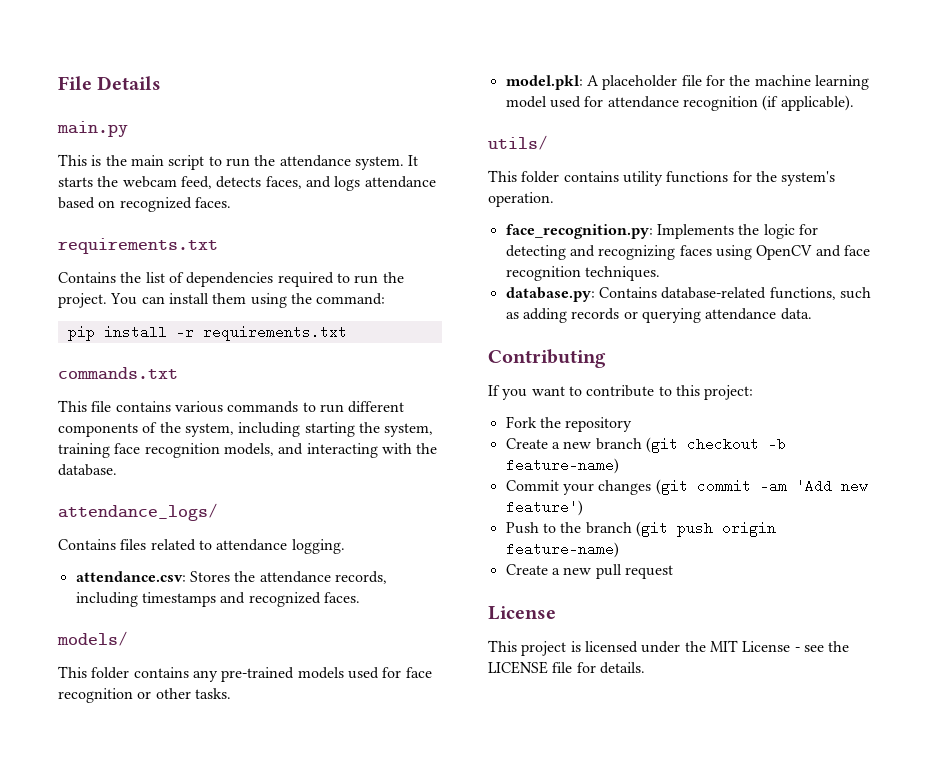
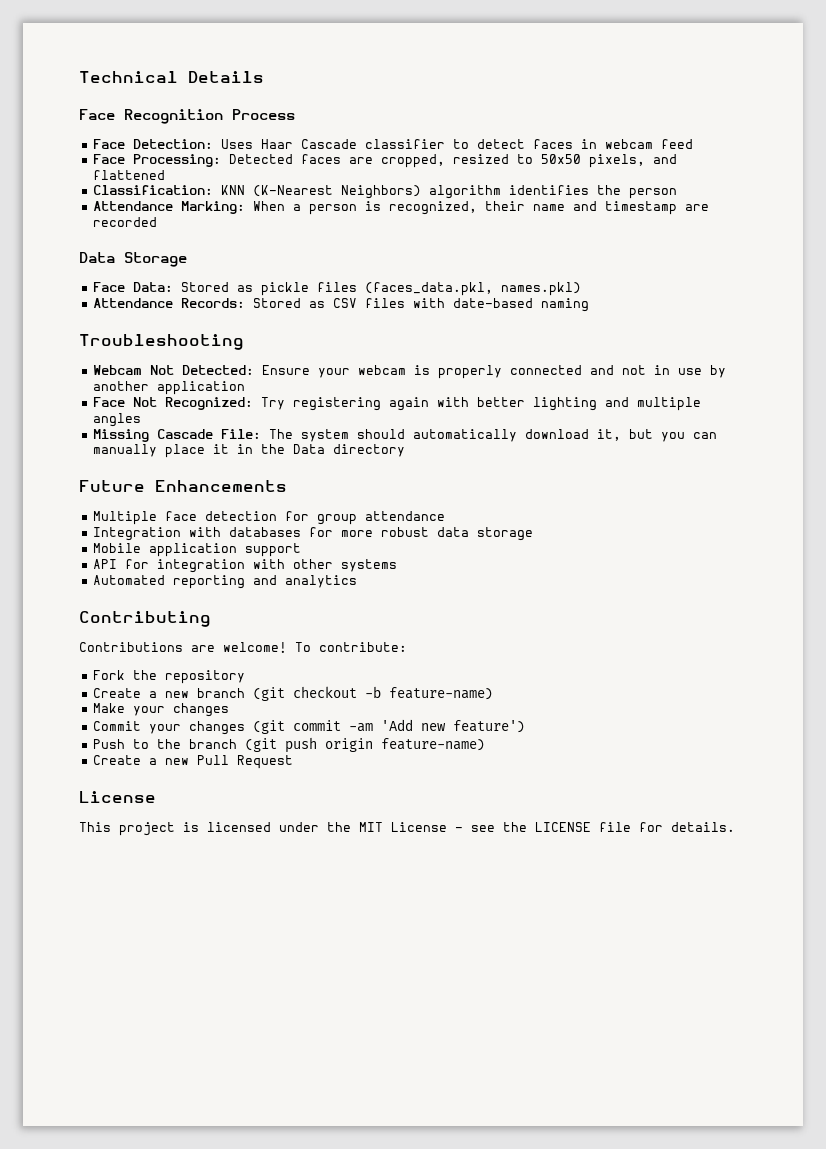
- File Details
+ Technical Details
- main.py
- This is the main script to run the attendance system. It starts the webcam feed, detects faces, and logs attendance based on recognized faces.
- requirements.txt
- Contains the list of dependencies required to run the project. You can install them using the command:
- pip install -r requirements.txt
- commands.txt
- This file contains various commands to run different components of the system, including starting the system, training face recognition models, and interacting with the database.
- attendance_logs/
- Contains files related to attendance logging.
- attendance.csv: Stores the attendance records, including timestamps and recognized faces.
- models/
- This folder contains any pre-trained models used for face recognition or other tasks.
- model.pkl: A placeholder file for the machine learning model used for attendance recognition (if applicable).
- utils/
- This folder contains utility functions for the system's operation.
- face_recognition.py: Implements the logic for detecting and recognizing faces using OpenCV and face recognition techniques.
- database.py: Contains database-related functions, such as adding records or querying attendance data.
+ Face Recognition Process
+ Face Detection: Uses Haar Cascade classifier to detect faces in webcam feed
+ Face Processing: Detected faces are cropped, resized to 50x50 pixels, and flattened
+ Classification: KNN (K-Nearest Neighbors) algorithm identifies the person
+ Attendance Marking: When a person is recognized, their name and timestamp are recorded
+ Data Storage
+ Face Data: Stored as pickle files (faces_data.pkl, names.pkl)
+ Attendance Records: Stored as CSV files with date-based naming
+ Troubleshooting
+ Webcam Not Detected: Ensure your webcam is properly connected and not in use by another application
+ Face Not Recognized: Try registering again with better lighting and multiple angles
+ Missing Cascade File: The system should automatically download it, but you can manually place it in the Data directory
+ Future Enhancements
+ Multiple face detection for group attendance
+ Integration with databases for more robust data storage
+ Mobile application support
+ API for integration with other systems
+ Automated reporting and analytics
  Contributing
- If you want to contribute to this project:
+ Contributions are welcome! To contribute:
+ Make your changes
- Create a new pull request
+ Create a new Pull Request

